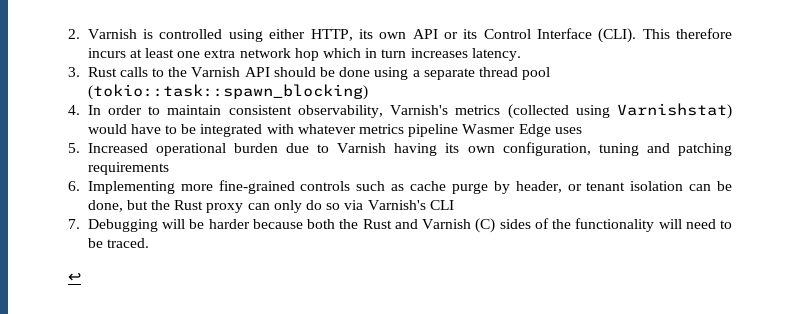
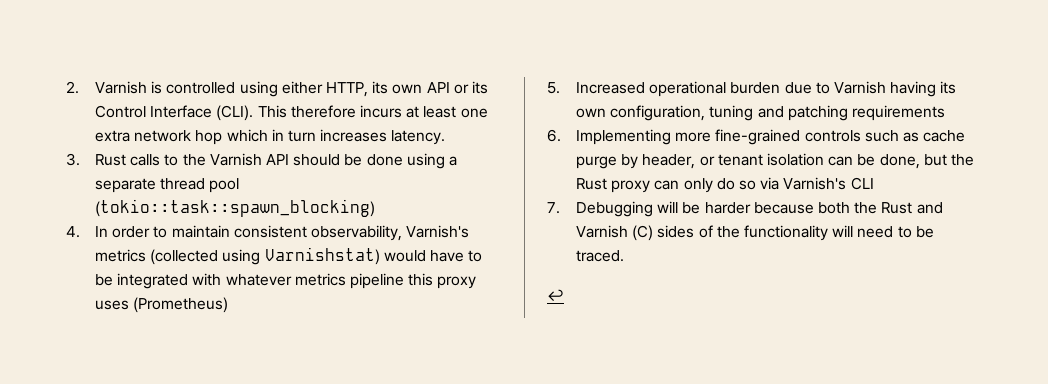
- 4. In order to maintain consistent observability, Varnish's metrics (collected using Varnishstat) would have to be integrated with whatever metrics pipeline Wasmer Edge uses
+ 4. In order to maintain consistent observability, Varnish's metrics (collected using Varnishstat) would have to be integrated with whatever metrics pipeline this proxy uses (Prometheus)

